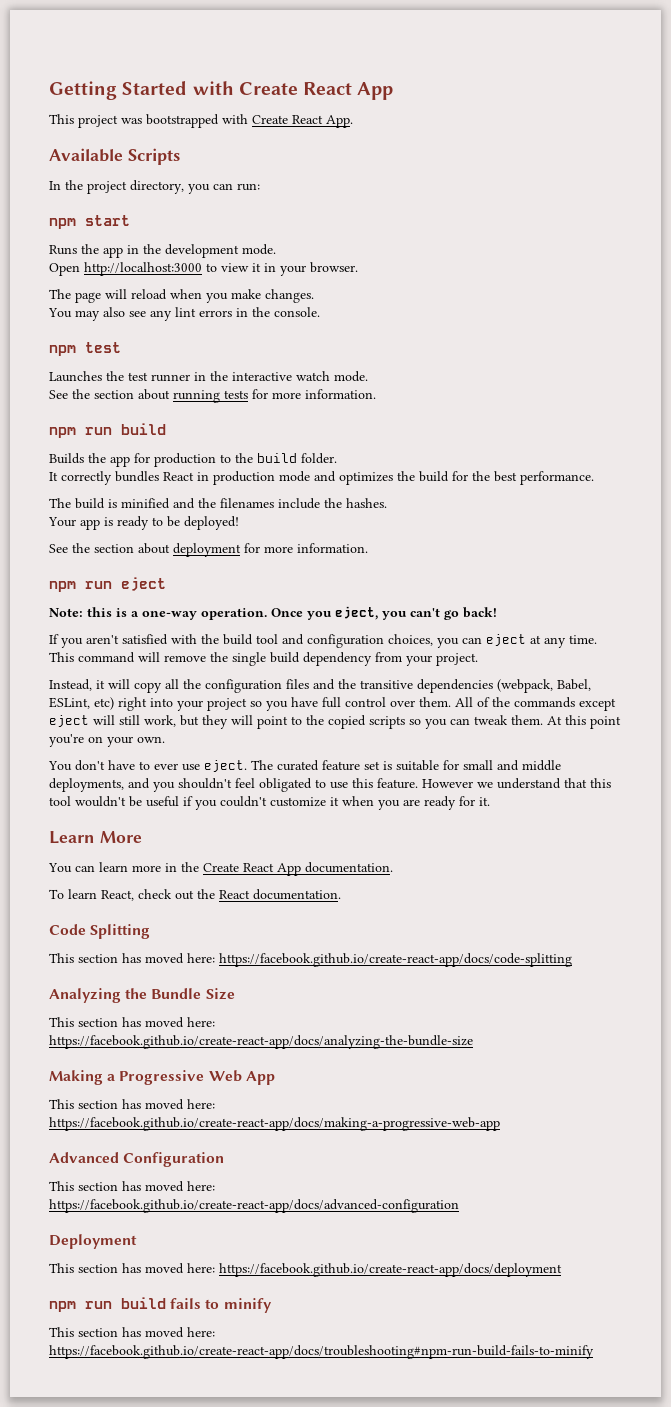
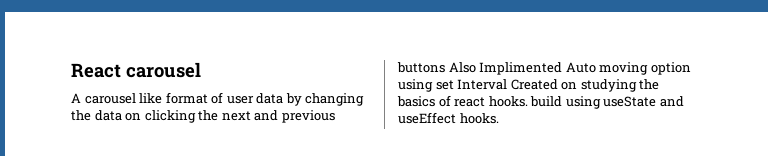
- Getting Started with Create React App
- This project was bootstrapped with Create React App.
- Available Scripts
- In the project directory, you can run:
- npm start
- Runs the app in the development mode.
- Open http://localhost:3000 to view it in your browser.
- The page will reload when you make changes.
- You may also see any lint errors in the console.
- npm test
- Launches the test runner in the interactive watch mode.
- See the section about running tests for more information.
- npm run build
- Builds the app for production to the build folder.
- It correctly bundles React in production mode and optimizes the build for the best performance.
- The build is minified and the filenames include the hashes.
- Your app is ready to be deployed!
- See the section about deployment for more information.
- npm run eject
- Note: this is a one-way operation. Once you eject, you can't go back!
- If you aren't satisfied with the build tool and configuration choices, you can eject at any time. This command will remove the single build dependency from your project.
- Instead, it will copy all the configuration files and the transitive dependencies (webpack, Babel, ESLint, etc) right into your project so you have full control over them. All of the commands except eject will still work, but they will point to the copied scripts so you can tweak them. At this point you're on your own.
- You don't have to ever use eject. The curated feature set is suitable for small and middle deployments, and you shouldn't feel obligated to use this feature. However we understand that this tool wouldn't be useful if you couldn't customize it when you are ready for it.
- Learn More
- You can learn more in the Create React App documentation.
- To learn React, check out the React documentation.
- Code Splitting
- This section has moved here: https://facebook.github.io/create-react-app/docs/code-splitting
- Analyzing the Bundle Size
- This section has moved here: https://facebook.github.io/create-react-app/docs/analyzing-the-bundle-size
- Making a Progressive Web App
- This section has moved here: https://facebook.github.io/create-react-app/docs/making-a-progressive-web-app
- Advanced Configuration
- This section has moved here: https://facebook.github.io/create-react-app/docs/advanced-configuration
- Deployment
- This section has moved here: https://facebook.github.io/create-react-app/docs/deployment
- npm run build fails to minify
- This section has moved here: https://facebook.github.io/create-react-app/docs/troubleshooting#npm-run-build-fails-to-minify
+ React carousel
+ A carousel like format of user data by changing the data on clicking the next and previous buttons Also Implimented Auto moving option using set Interval Created on studying the basics of react hooks. build using useState and useEffect hooks.

